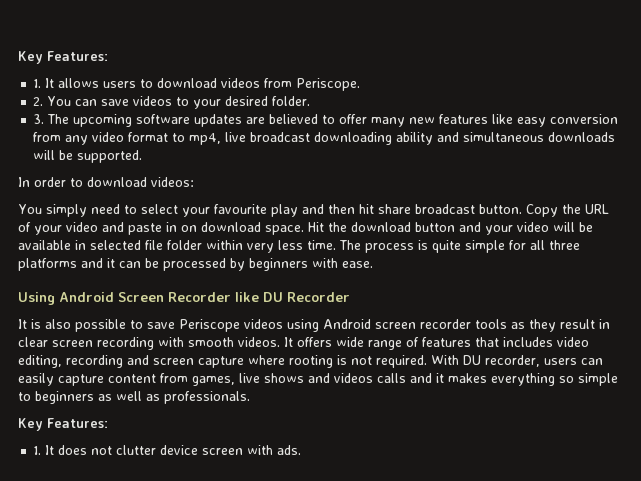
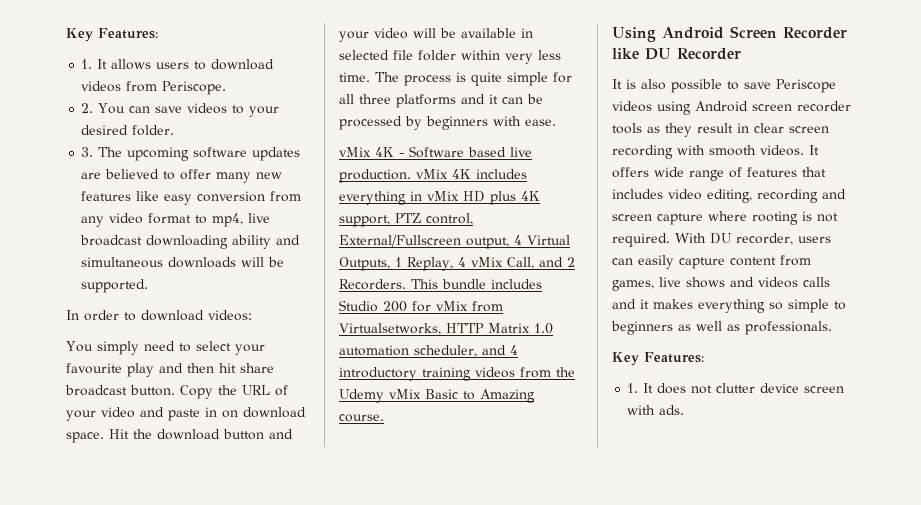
+ vMix 4K - Software based live production. vMix 4K includes everything in vMix HD plus 4K support, PTZ control, External/Fullscreen output, 4 Virtual Outputs, 1 Replay, 4 vMix Call, and 2 Recorders. This bundle includes Studio 200 for vMix from Virtualsetworks, HTTP Matrix 1.0 automation scheduler, and 4 introductory training videos from the Udemy vMix Basic to Amazing course.

